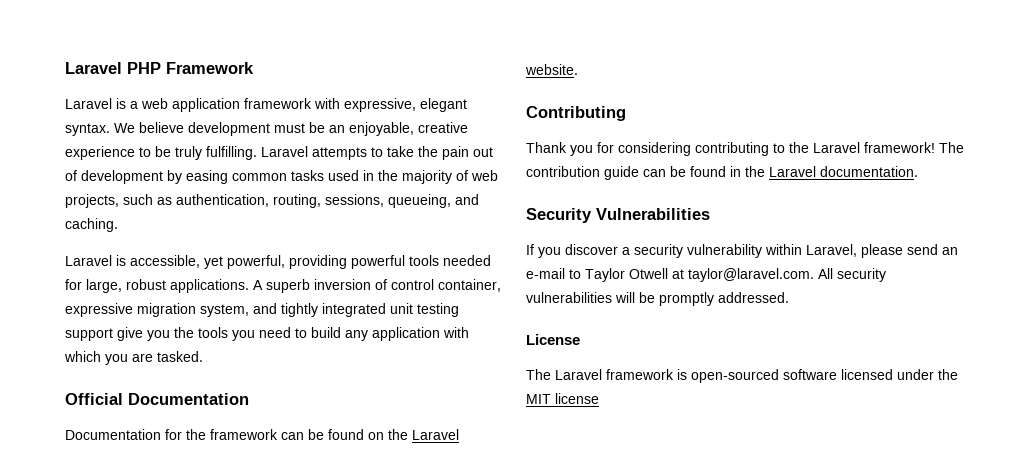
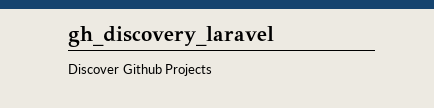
- Laravel PHP Framework
- Laravel is a web application framework with expressive, elegant syntax. We believe development must be an enjoyable, creative experience to be truly fulfilling. Laravel attempts to take the pain out of development by easing common tasks used in the majority of web projects, such as authentication, routing, sessions, queueing, and caching.
- Laravel is accessible, yet powerful, providing powerful tools needed for large, robust applications. A superb inversion of control container, expressive migration system, and tightly integrated unit testing support give you the tools you need to build any application with which you are tasked.
- Official Documentation
- Documentation for the framework can be found on the Laravel website.
- Contributing
- Thank you for considering contributing to the Laravel framework! The contribution guide can be found in the Laravel documentation.
- Security Vulnerabilities
- If you discover a security vulnerability within Laravel, please send an e-mail to Taylor Otwell at taylor@laravel.com. All security vulnerabilities will be promptly addressed.
- License
- The Laravel framework is open-sourced software licensed under the MIT license
+ gh_discovery_laravel
+ Discover Github Projects

